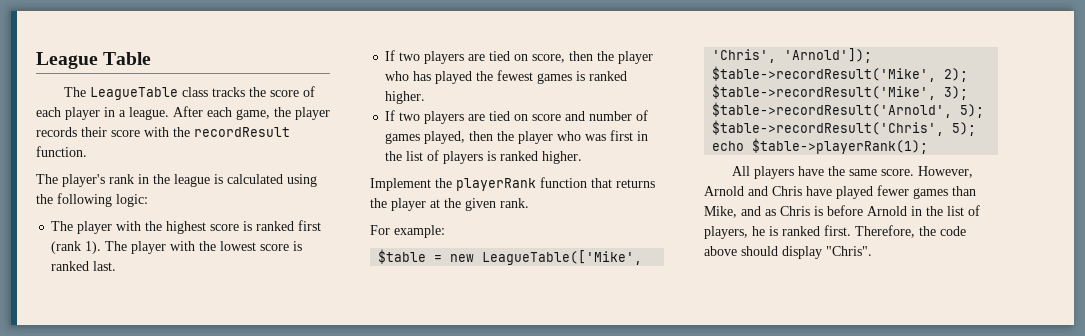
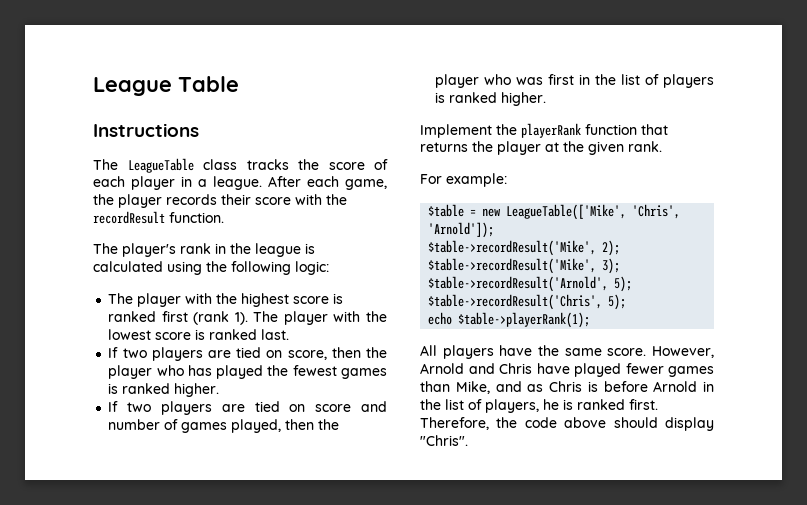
+ Instructions

